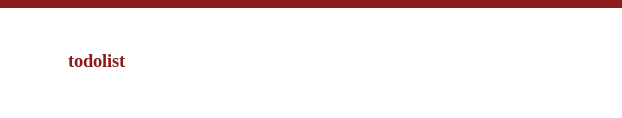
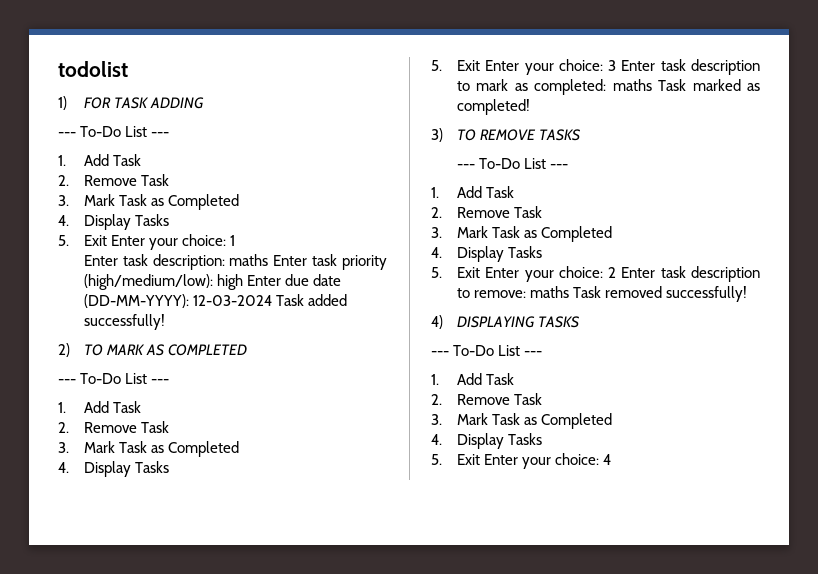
+ 1) FOR TASK ADDING
+ --- To-Do List ---
+ 1. Add Task
+ 2. Remove Task
+ 3. Mark Task as Completed
+ 4. Display Tasks
+ 5. Exit Enter your choice: 1
+ Enter task description: maths Enter task priority (high/medium/low): high Enter due date (DD-MM-YYYY): 12-03-2024 Task added successfully!
+ 2) TO MARK AS COMPLETED
+ --- To-Do List ---
+ 1. Add Task
+ 2. Remove Task
+ 3. Mark Task as Completed
+ 4. Display Tasks
+ 5. Exit Enter your choice: 3 Enter task description to mark as completed: maths Task marked as completed!
+ 3) TO REMOVE TASKS
+ --- To-Do List ---
+ 1. Add Task
+ 2. Remove Task
+ 3. Mark Task as Completed
+ 4. Display Tasks
+ 5. Exit Enter your choice: 2 Enter task description to remove: maths Task removed successfully!
+ 4) DISPLAYING TASKS
+ --- To-Do List ---
+ 1. Add Task
+ 2. Remove Task
+ 3. Mark Task as Completed
+ 4. Display Tasks
+ 5. Exit Enter your choice: 4

